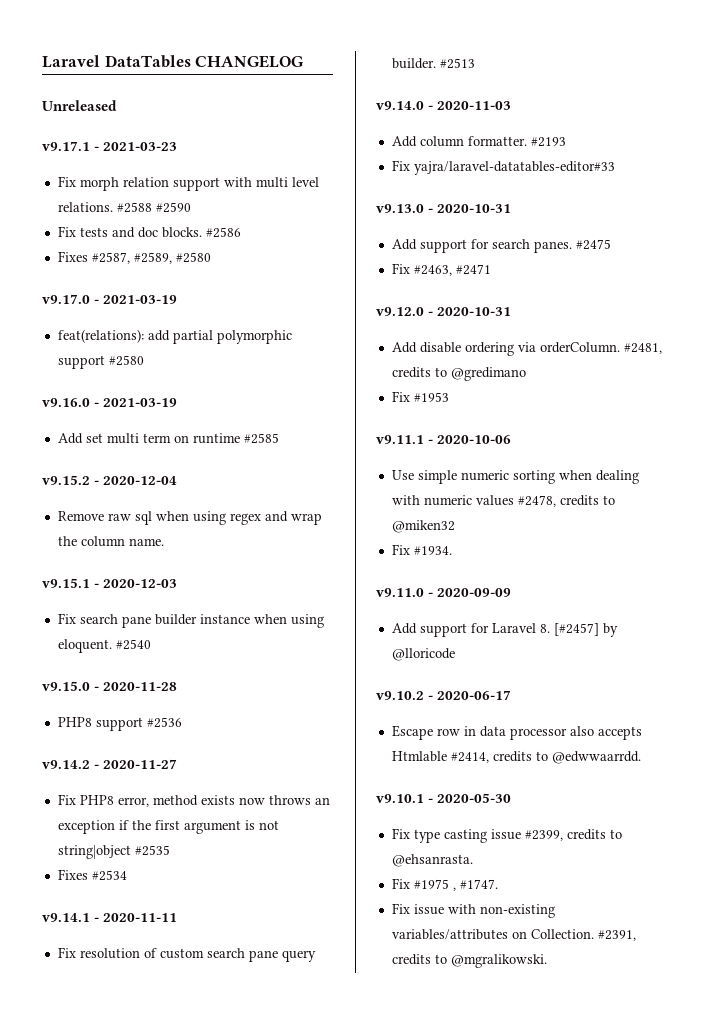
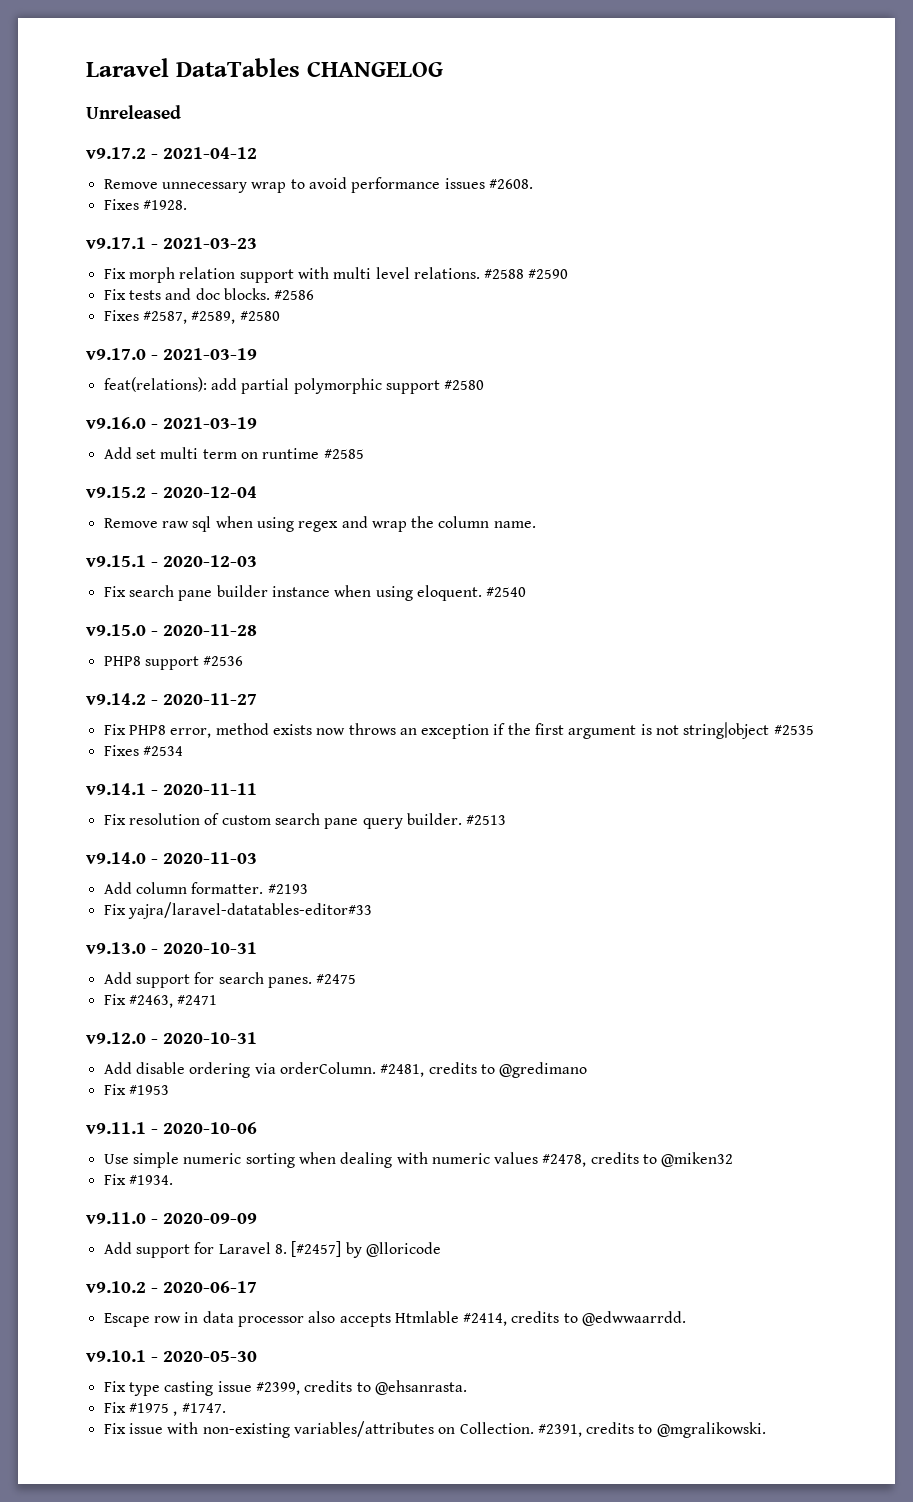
+ v9.17.2 - 2021-04-12
+ Remove unnecessary wrap to avoid performance issues #2608.
+ Fixes #1928.

